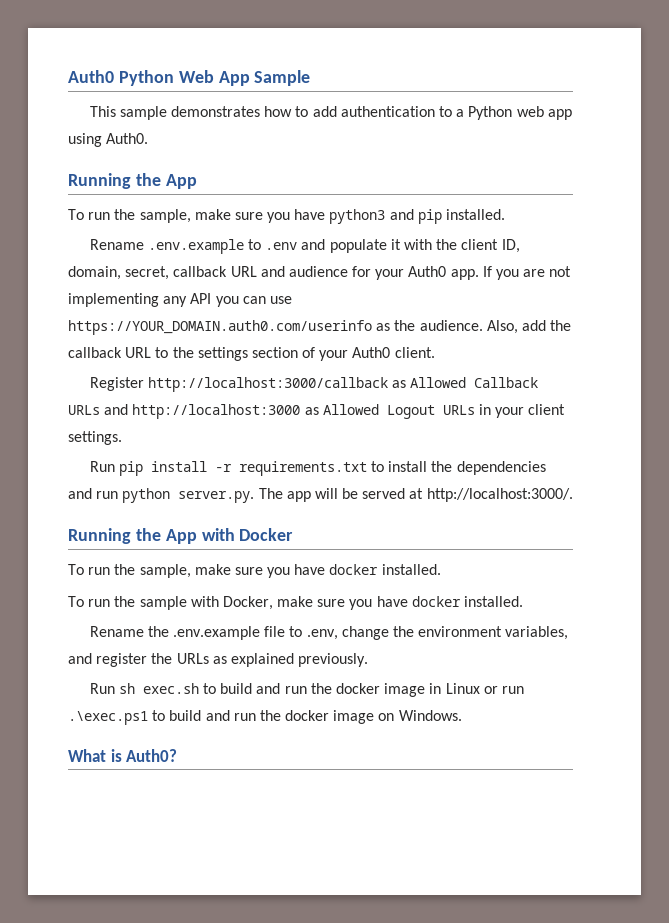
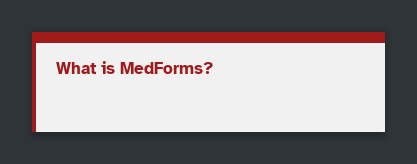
- Auth0 Python Web App Sample
- This sample demonstrates how to add authentication to a Python web app using Auth0.
- Running the App
- To run the sample, make sure you have python3 and pip installed.
- Rename .env.example to .env and populate it with the client ID, domain, secret, callback URL and audience for your Auth0 app. If you are not implementing any API you can use https://YOUR_DOMAIN.auth0.com/userinfo as the audience. Also, add the callback URL to the settings section of your Auth0 client.
- Register http://localhost:3000/callback as Allowed Callback URLs and http://localhost:3000 as Allowed Logout URLs in your client settings.
- Run pip install -r requirements.txt to install the dependencies and run python server.py. The app will be served at http://localhost:3000/.
- Running the App with Docker
- To run the sample, make sure you have docker installed.
- To run the sample with Docker, make sure you have docker installed.
- Rename the .env.example file to .env, change the environment variables, and register the URLs as explained previously.
- Run sh exec.sh to build and run the docker image in Linux or run .\exec.ps1 to build and run the docker image on Windows.
- What is Auth0?
+ What is MedForms?

